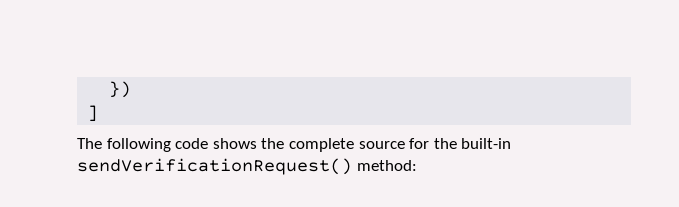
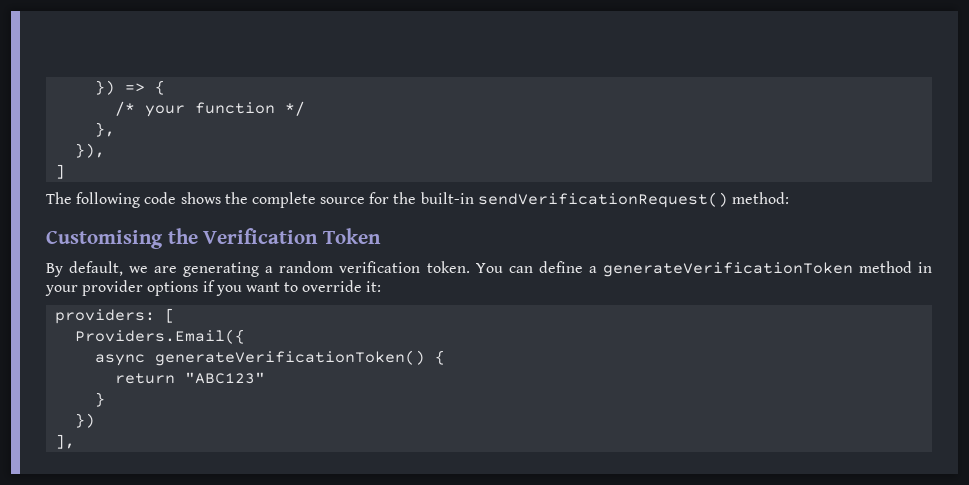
- })
+ }) => {
+ /* your function */
+ },
+ }),
+ Customising the Verification Token
+ By default, we are generating a random verification token. You can define a generateVerificationToken method in your provider options if you want to override it:
+ providers: [
+ Providers.Email({
+ async generateVerificationToken() {
+ return "ABC123"
+ }
+ })
+ ],

